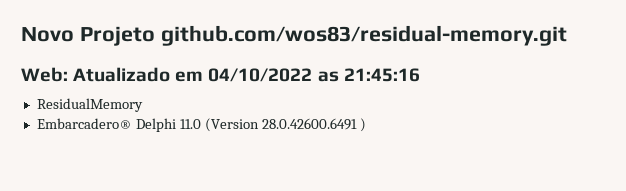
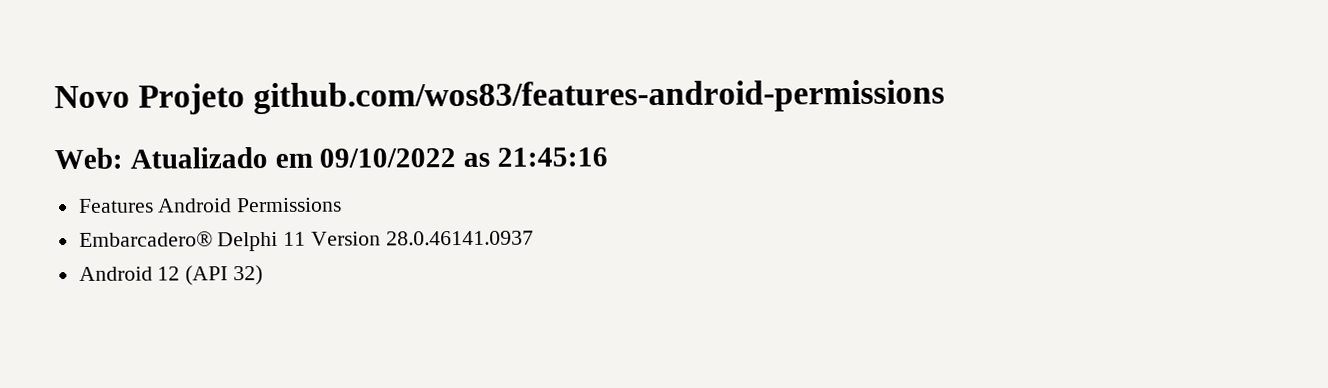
- Novo Projeto github.com/wos83/residual-memory.git
+ Novo Projeto github.com/wos83/features-android-permissions
- Web: Atualizado em 04/10/2022 as 21:45:16
+ Web: Atualizado em 09/10/2022 as 21:45:16
- ResidualMemory
+ Features Android Permissions
- Embarcadero® Delphi 11.0 (Version 28.0.42600.6491 )
+ Embarcadero® Delphi 11 Version 28.0.46141.0937
+ Android 12 (API 32)

